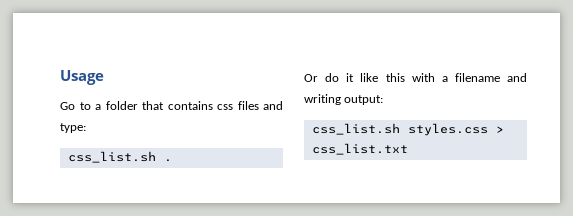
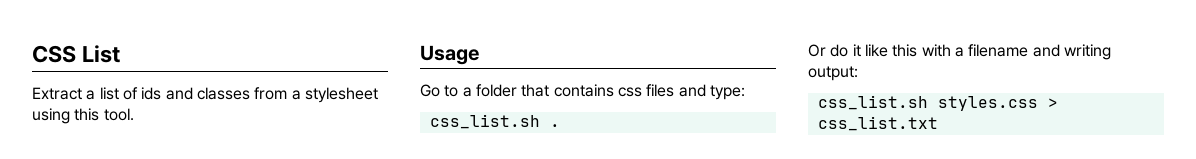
+ CSS List
+ Extract a list of ids and classes from a stylesheet using this tool.

